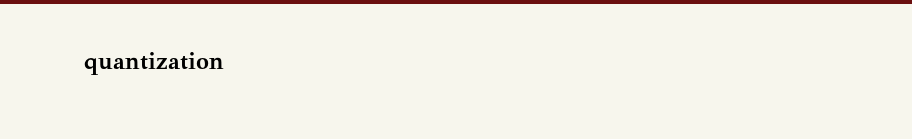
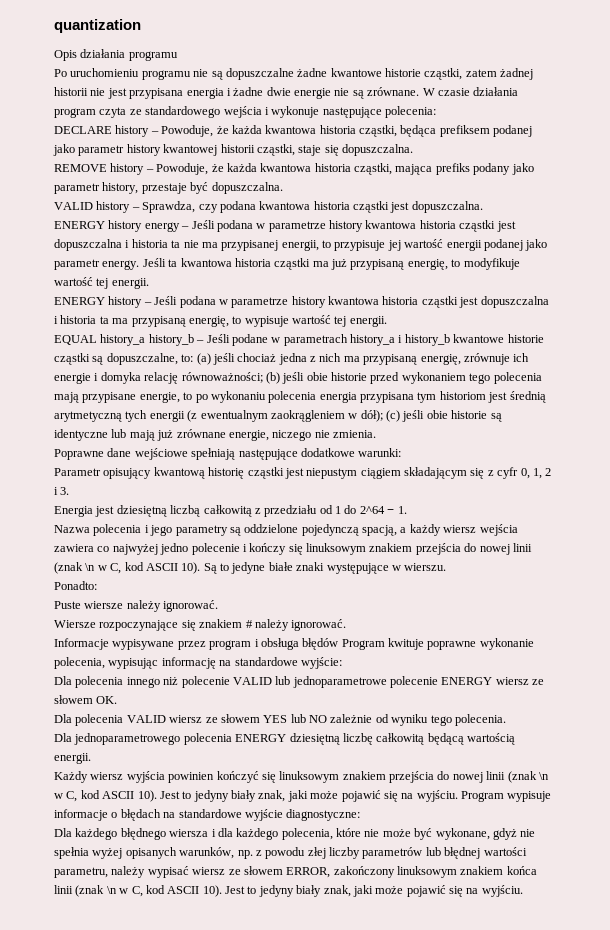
+ Opis działania programu
+ Po uruchomieniu programu nie są dopuszczalne żadne kwantowe historie cząstki, zatem żadnej historii nie jest przypisana energia i żadne dwie energie nie są zrównane. W czasie działania program czyta ze standardowego wejścia i wykonuje następujące polecenia:
+ DECLARE history – Powoduje, że każda kwantowa historia cząstki, będąca prefiksem podanej jako parametr history kwantowej historii cząstki, staje się dopuszczalna.
+ REMOVE history – Powoduje, że każda kwantowa historia cząstki, mająca prefiks podany jako parametr history, przestaje być dopuszczalna.
+ VALID history – Sprawdza, czy podana kwantowa historia cząstki jest dopuszczalna.
+ ENERGY history energy – Jeśli podana w parametrze history kwantowa historia cząstki jest dopuszczalna i historia ta nie ma przypisanej energii, to przypisuje jej wartość energii podanej jako parametr energy. Jeśli ta kwantowa historia cząstki ma już przypisaną energię, to modyfikuje wartość tej energii.
+ ENERGY history – Jeśli podana w parametrze history kwantowa historia cząstki jest dopuszczalna i historia ta ma przypisaną energię, to wypisuje wartość tej energii.
+ EQUAL history_a history_b – Jeśli podane w parametrach history_a i history_b kwantowe historie cząstki są dopuszczalne, to: (a) jeśli chociaż jedna z nich ma przypisaną energię, zrównuje ich energie i domyka relację równoważności; (b) jeśli obie historie przed wykonaniem tego polecenia mają przypisane energie, to po wykonaniu polecenia energia przypisana tym historiom jest średnią arytmetyczną tych energii (z ewentualnym zaokrągleniem w dół); (c) jeśli obie historie są identyczne lub mają już zrównane energie, niczego nie zmienia.
+ Poprawne dane wejściowe spełniają następujące dodatkowe warunki:
+ Parametr opisujący kwantową historię cząstki jest niepustym ciągiem składającym się z cyfr 0, 1, 2 i 3.
+ Energia jest dziesiętną liczbą całkowitą z przedziału od 1 do 2^64 − 1.
+ Nazwa polecenia i jego parametry są oddzielone pojedynczą spacją, a każdy wiersz wejścia zawiera co najwyżej jedno polecenie i kończy się linuksowym znakiem przejścia do nowej linii (znak \n w C, kod ASCII 10). Są to jedyne białe znaki występujące w wierszu.
+ Ponadto:
+ Puste wiersze należy ignorować.
+ Wiersze rozpoczynające się znakiem # należy ignorować.
+ Informacje wypisywane przez program i obsługa błędów Program kwituje poprawne wykonanie polecenia, wypisując informację na standardowe wyjście:
+ Dla polecenia innego niż polecenie VALID lub jednoparametrowe polecenie ENERGY wiersz ze słowem OK.
+ Dla polecenia VALID wiersz ze słowem YES lub NO zależnie od wyniku tego polecenia.
+ Dla jednoparametrowego polecenia ENERGY dziesiętną liczbę całkowitą będącą wartością energii.
+ Każdy wiersz wyjścia powinien kończyć się linuksowym znakiem przejścia do nowej linii (znak \n w C, kod ASCII 10). Jest to jedyny biały znak, jaki może pojawić się na wyjściu. Program wypisuje informacje o błędach na standardowe wyjście diagnostyczne:
+ Dla każdego błędnego wiersza i dla każdego polecenia, które nie może być wykonane, gdyż nie spełnia wyżej opisanych warunków, np. z powodu złej liczby parametrów lub błędnej wartości parametru, należy wypisać wiersz ze słowem ERROR, zakończony linuksowym znakiem końca linii (znak \n w C, kod ASCII 10). Jest to jedyny biały znak, jaki może pojawić się na wyjściu.

